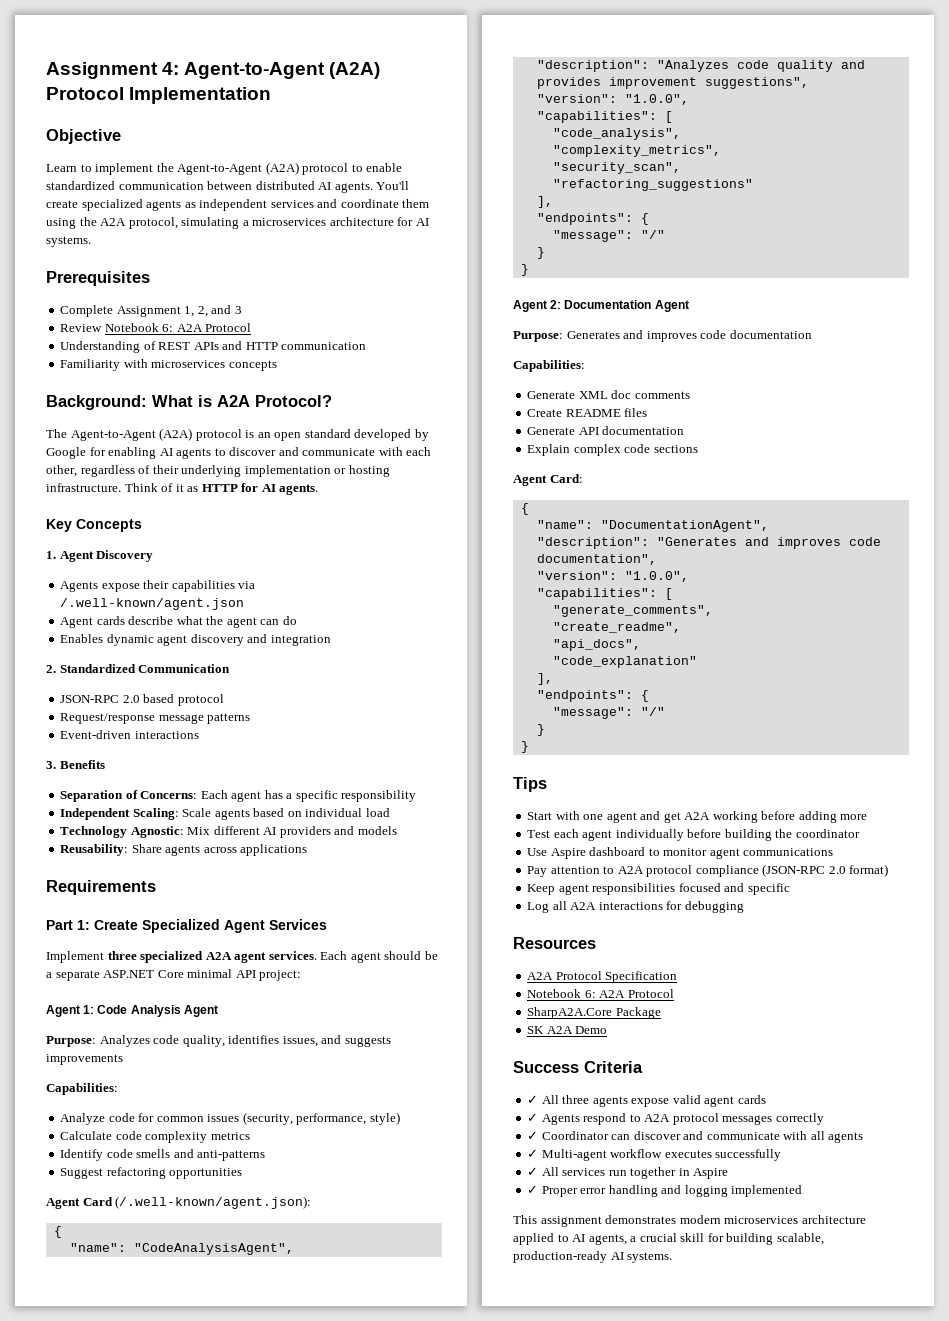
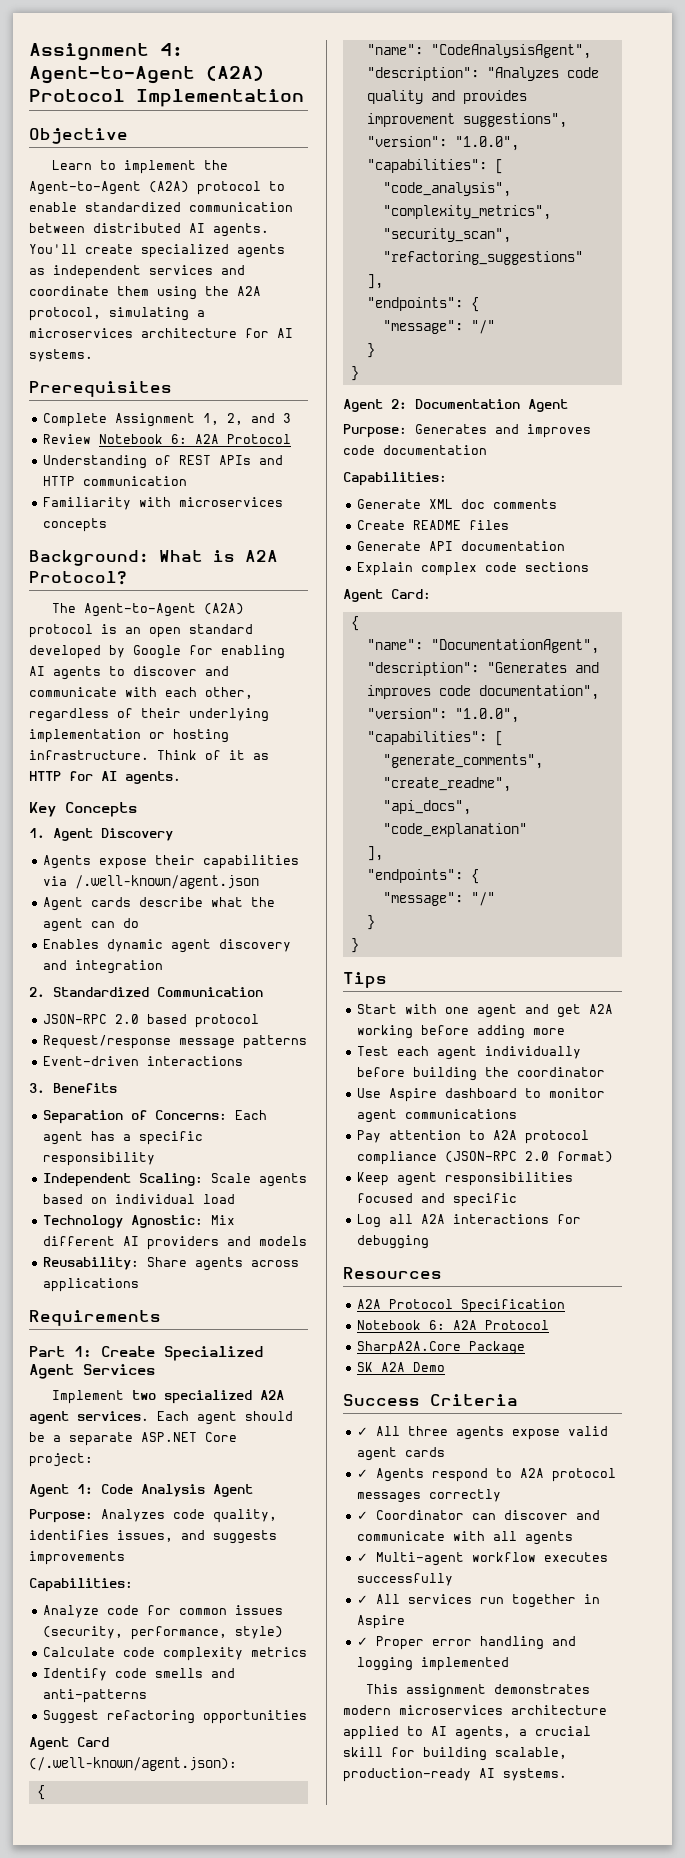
- Implement three specialized A2A agent services.
+ Implement two specialized A2A agent services.
- Each agent should be a separate ASP.NET Core minimal API project:
+ Each agent should be a separate ASP.NET Core project:

